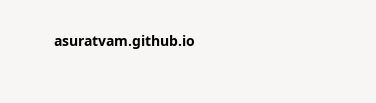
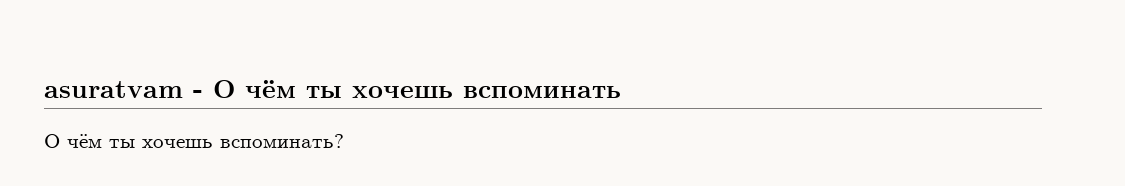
- asuratvam.github.io
+ asuratvam - О чём ты хочешь вспоминать
+ О чём ты хочешь вспоминать?

